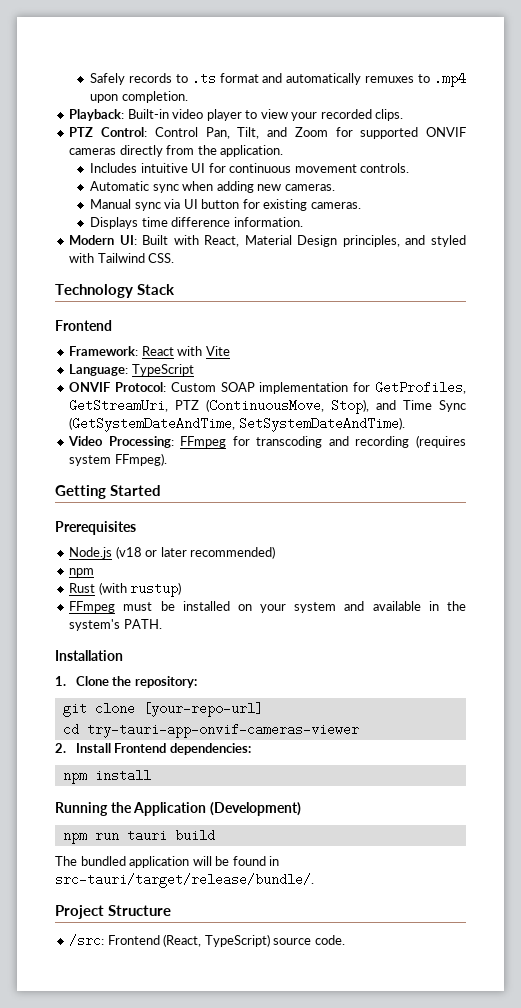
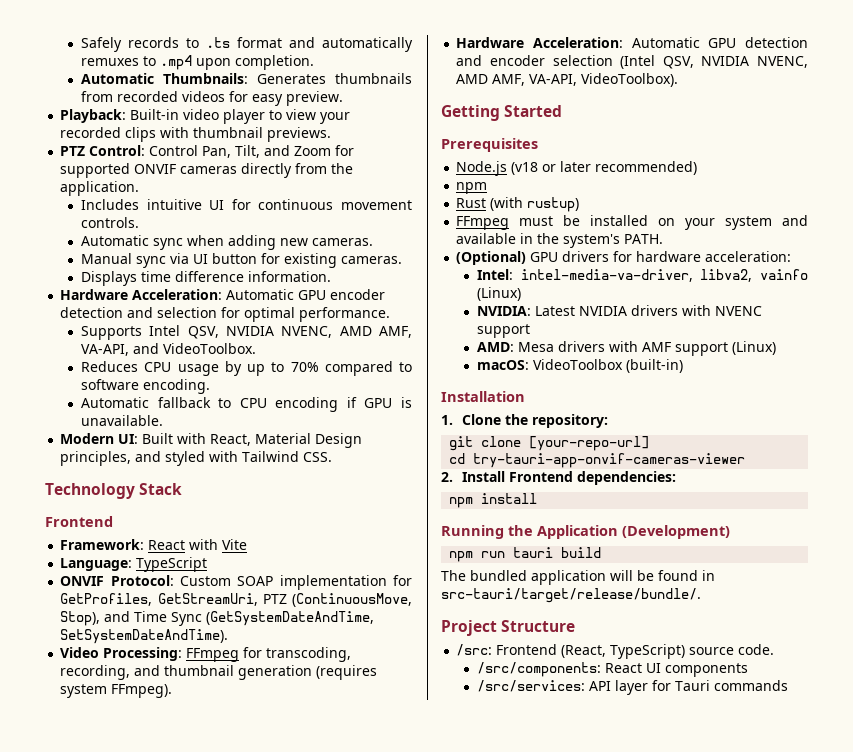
+ Automatic Thumbnails: Generates thumbnails from recorded videos for easy preview.
- Playback: Built-in video player to view your recorded clips.
+ Playback: Built-in video player to view your recorded clips with thumbnail previews.
+ Hardware Acceleration: Automatic GPU encoder detection and selection for optimal performance.
+ Supports Intel QSV, NVIDIA NVENC, AMD AMF, VA-API, and VideoToolbox.
+ Reduces CPU usage by up to 70% compared to software encoding.
+ Automatic fallback to CPU encoding if GPU is unavailable.
- Video Processing: FFmpeg for transcoding and recording (requires system FFmpeg).
+ Video Processing: FFmpeg for transcoding, recording, and thumbnail generation (requires system FFmpeg).
+ Hardware Acceleration: Automatic GPU detection and encoder selection (Intel QSV, NVIDIA NVENC, AMD AMF, VA-API, VideoToolbox).
+ (Optional) GPU drivers for hardware acceleration:
+ Intel: intel-media-va-driver, libva2, vainfo (Linux)
+ NVIDIA: Latest NVIDIA drivers with NVENC support
+ AMD: Mesa drivers with AMF support (Linux)
+ macOS: VideoToolbox (built-in)
+ /src/components: React UI components
+ /src/services: API layer for Tauri commands

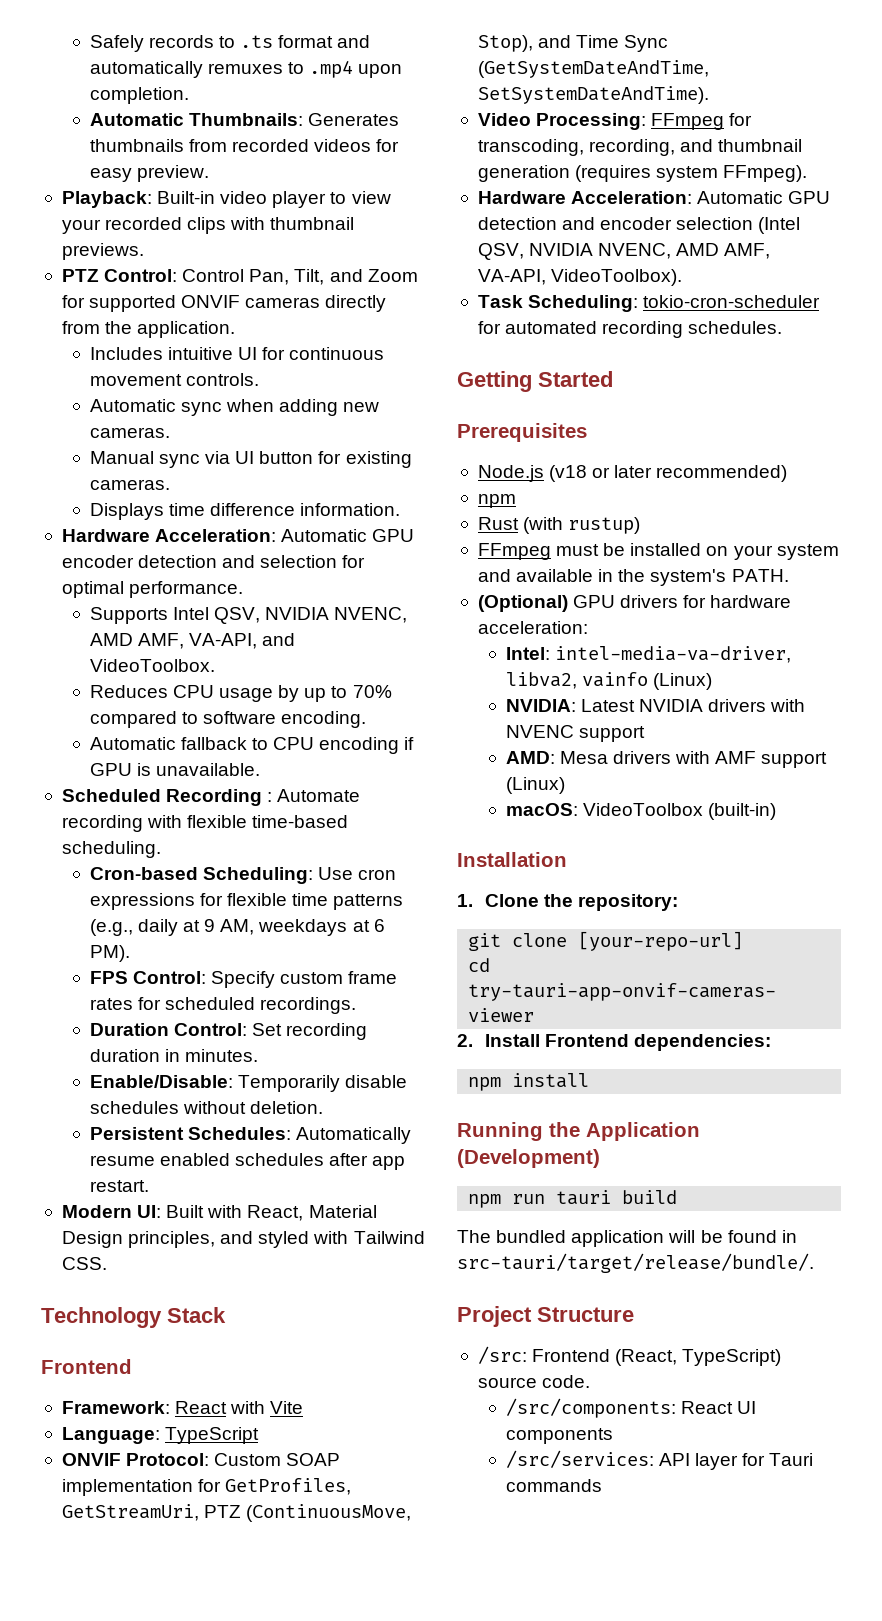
+ Scheduled Recording : Automate recording with flexible time-based scheduling.
+ Cron-based Scheduling: Use cron expressions for flexible time patterns (e.g., daily at 9 AM, weekdays at 6 PM).
+ FPS Control: Specify custom frame rates for scheduled recordings.
+ Duration Control: Set recording duration in minutes.
+ Enable/Disable: Temporarily disable schedules without deletion.
+ Persistent Schedules: Automatically resume enabled schedules after app restart.
+ Task Scheduling: tokio-cron-scheduler for automated recording schedules.

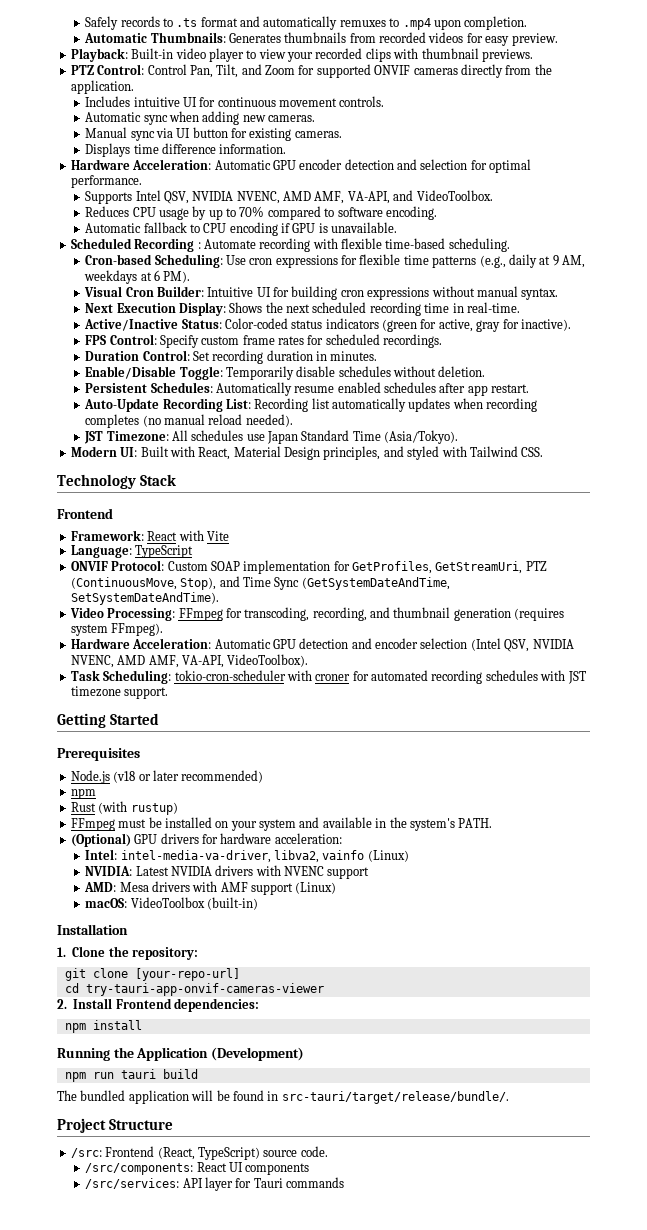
+ Visual Cron Builder: Intuitive UI for building cron expressions without manual syntax.
+ Next Execution Display: Shows the next scheduled recording time in real-time.
+ Active/Inactive Status: Color-coded status indicators (green for active, gray for inactive).
- Enable/Disable: Temporarily disable schedules without deletion.
+ Enable/Disable Toggle: Temporarily disable schedules without deletion.
+ Auto-Update Recording List: Recording list automatically updates when recording completes (no manual reload needed).
+ JST Timezone: All schedules use Japan Standard Time (Asia/Tokyo).
- Task Scheduling: tokio-cron-scheduler for automated recording schedules.
+ Task Scheduling: tokio-cron-scheduler with croner for automated recording schedules with JST timezone support.

